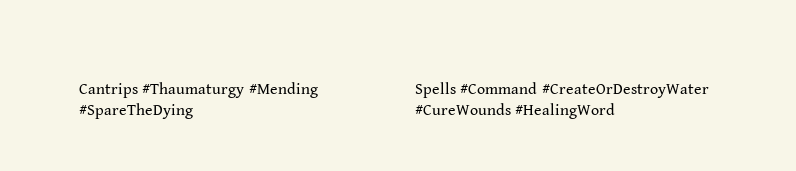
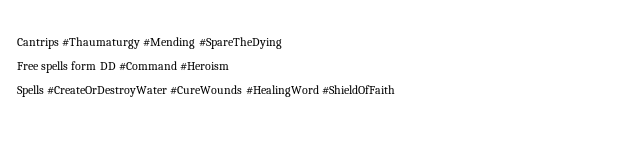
+ Free spells form DD #Command #Heroism
- Spells #Command #CreateOrDestroyWater #CureWounds #HealingWord
+ Spells #CreateOrDestroyWater #CureWounds #HealingWord #ShieldOfFaith

